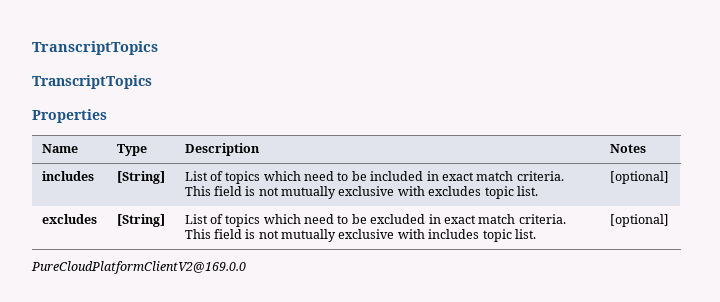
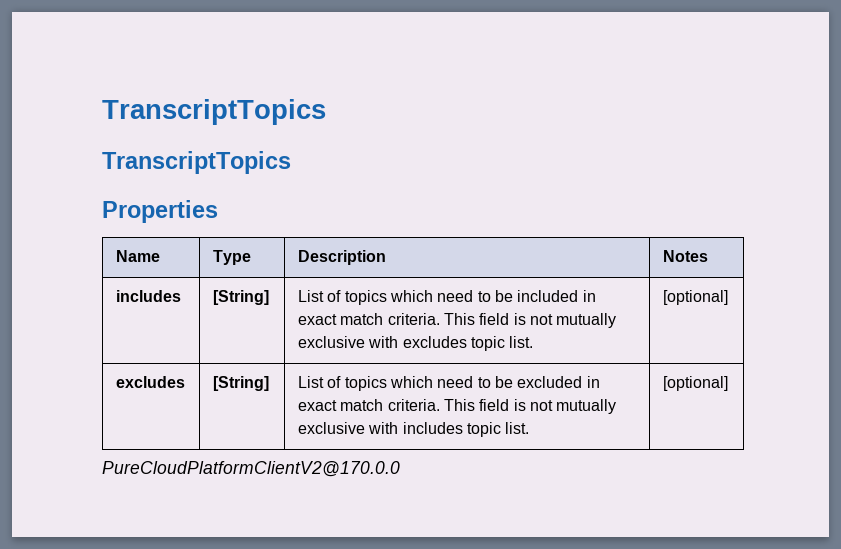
- PureCloudPlatformClientV2@169.0.0
+ PureCloudPlatformClientV2@170.0.0

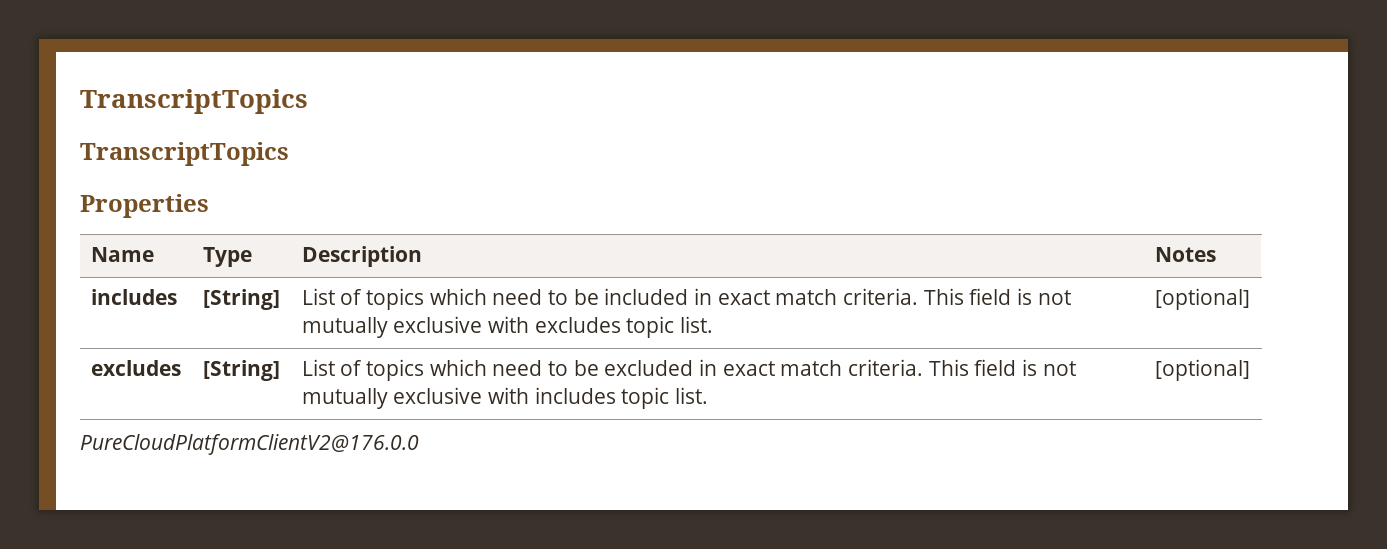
- PureCloudPlatformClientV2@170.0.0
+ PureCloudPlatformClientV2@176.0.0

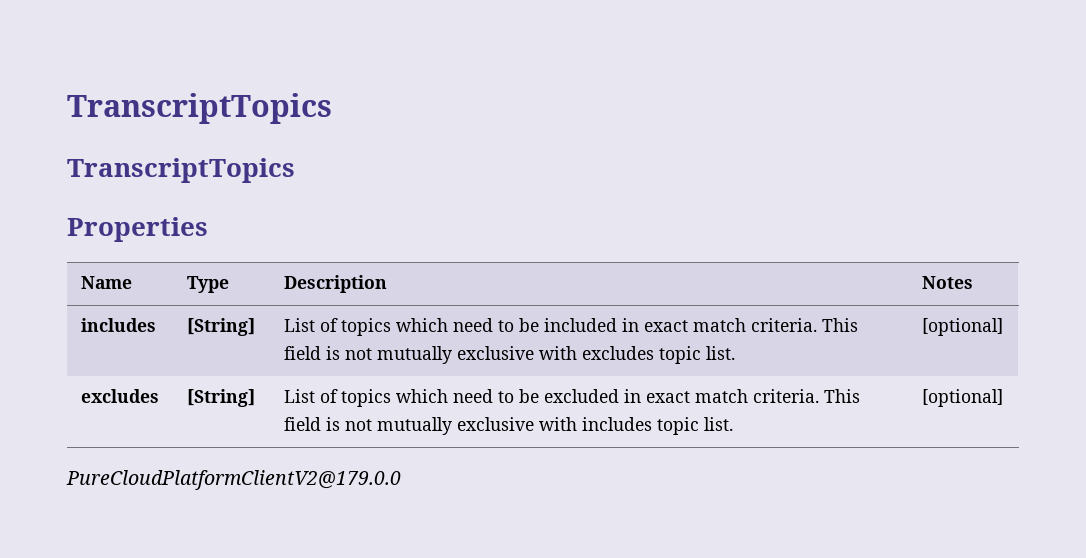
- PureCloudPlatformClientV2@176.0.0
+ PureCloudPlatformClientV2@179.0.0

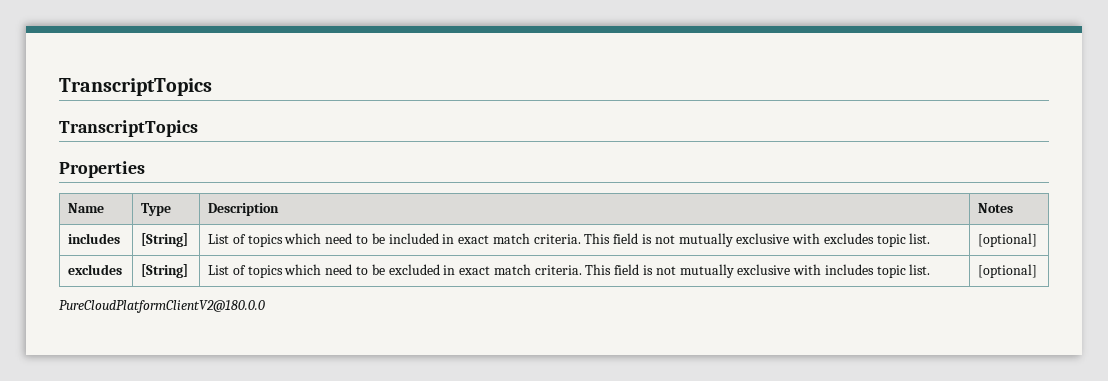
- PureCloudPlatformClientV2@179.0.0
+ PureCloudPlatformClientV2@180.0.0

